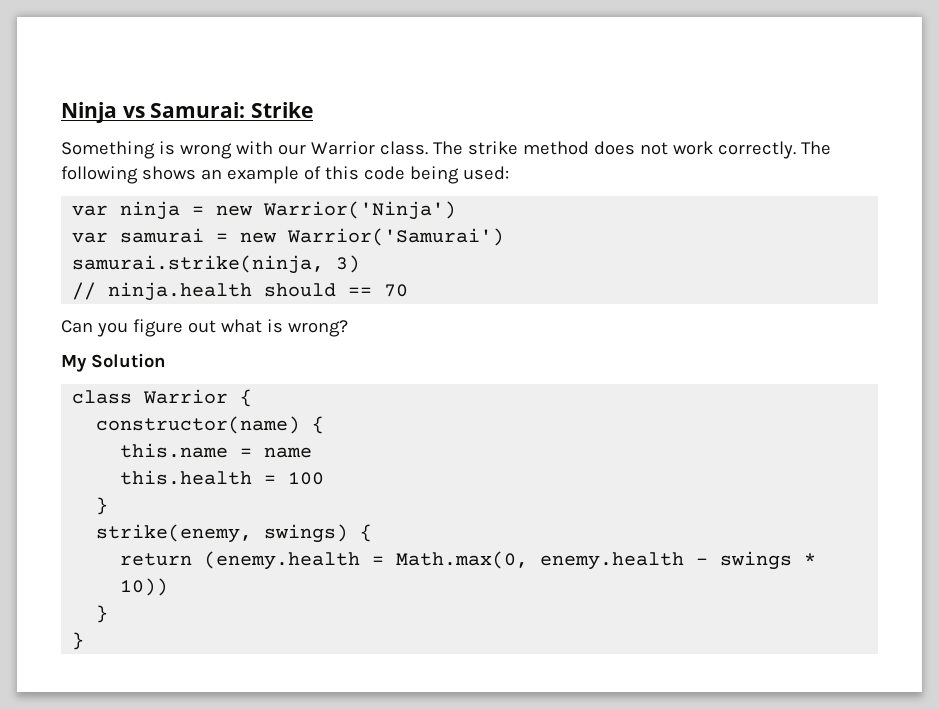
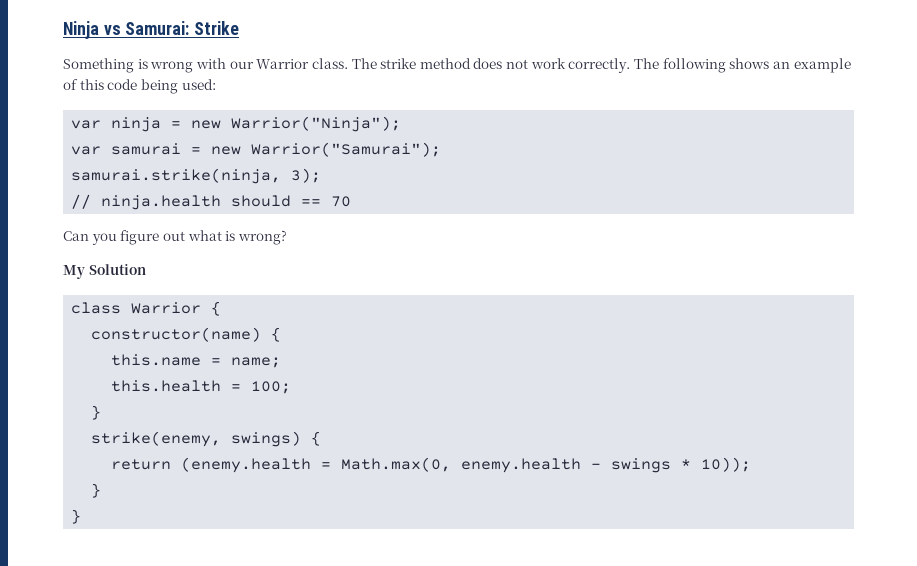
- var ninja = new Warrior('Ninja')
+ var ninja = new Warrior("Ninja");
- var samurai = new Warrior('Samurai')
+ var samurai = new Warrior("Samurai");
- samurai.strike(ninja, 3)
+ samurai.strike(ninja, 3);
- this.name = name
+ this.name = name;
- this.health = 100
+ this.health = 100;
- return (enemy.health = Math.max(0, enemy.health - swings * 10))
+ return (enemy.health = Math.max(0, enemy.health - swings * 10));

